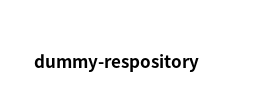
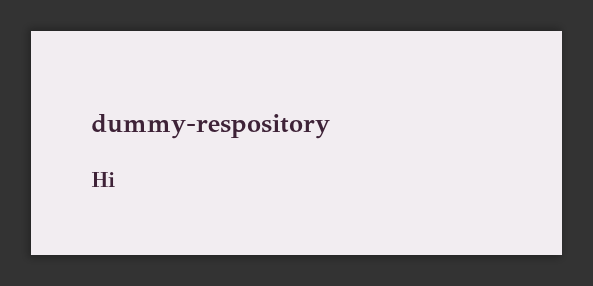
+ Hi

